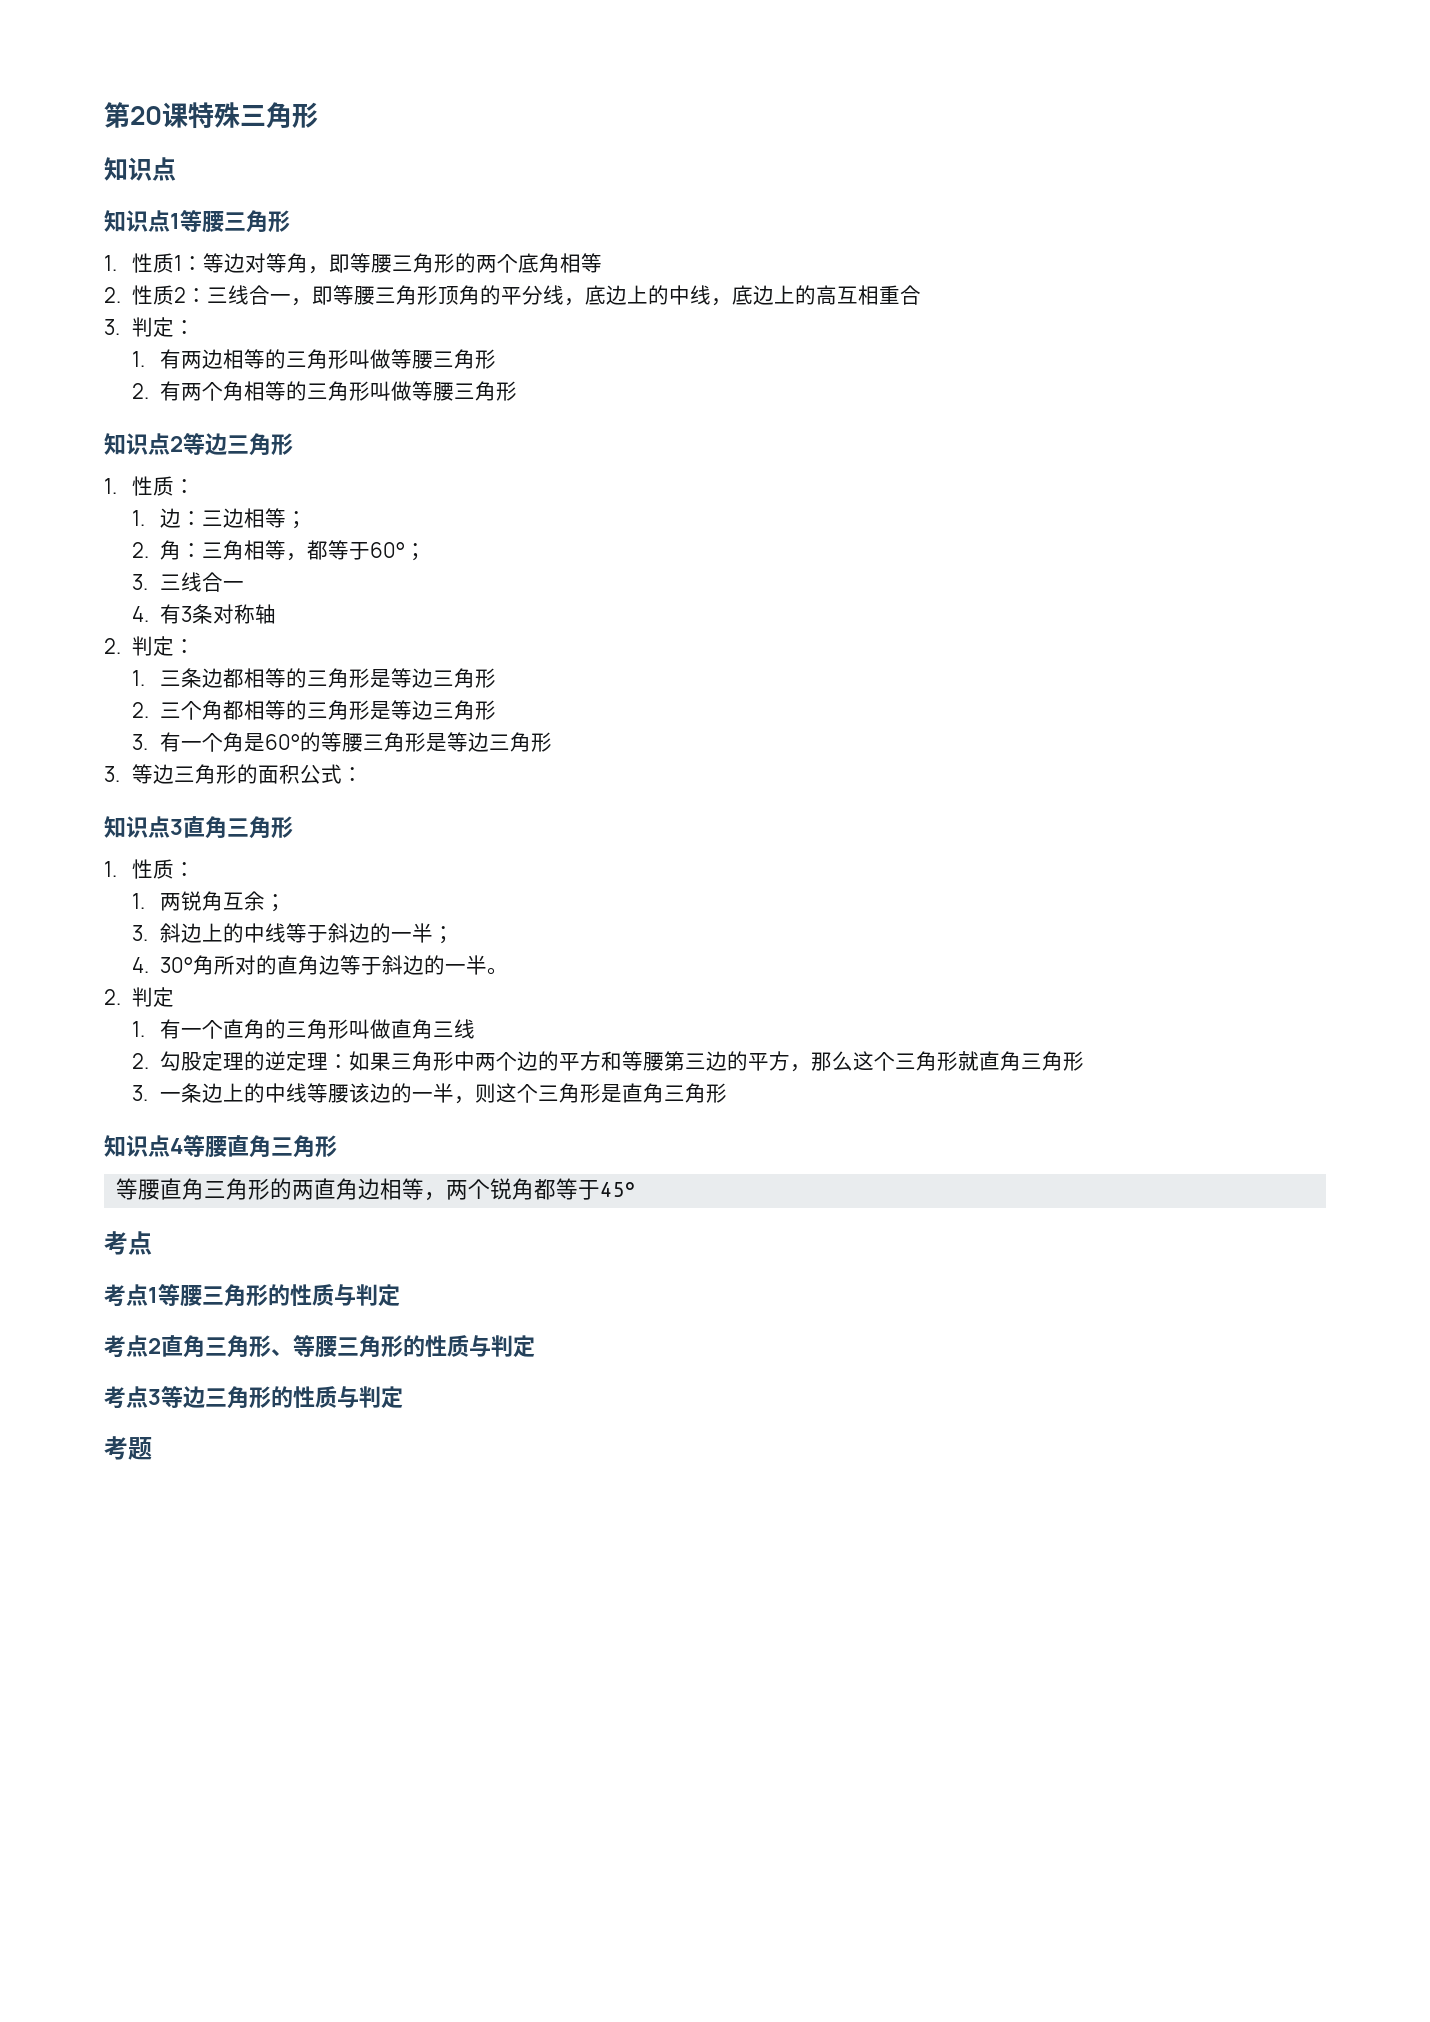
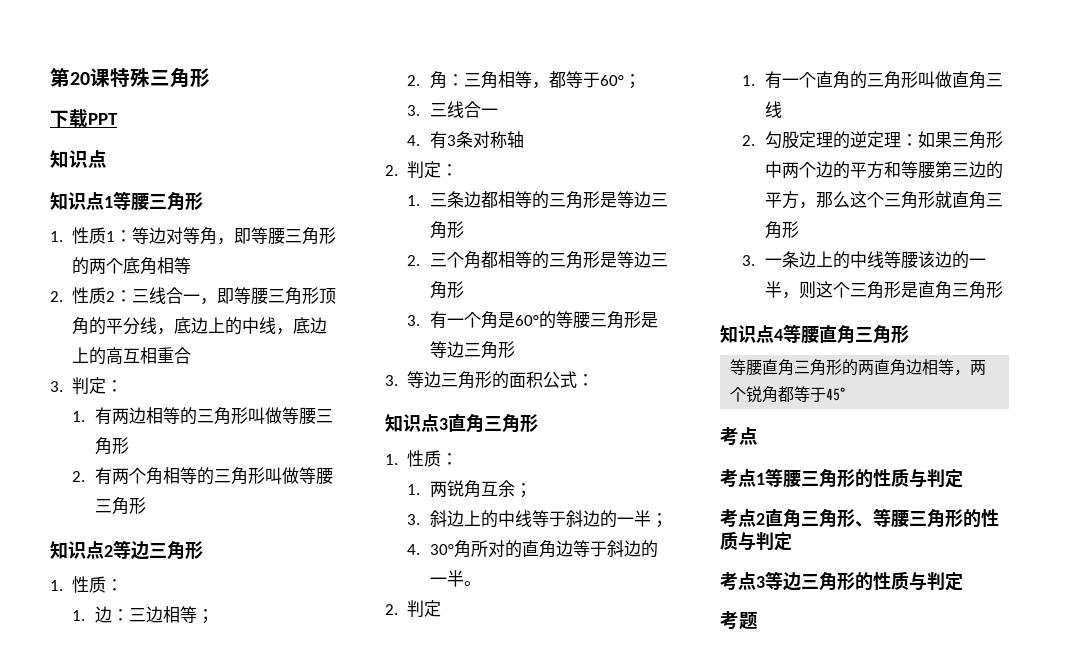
+ 下载PPT

